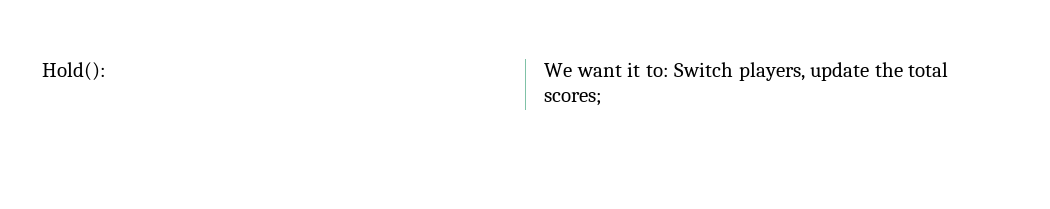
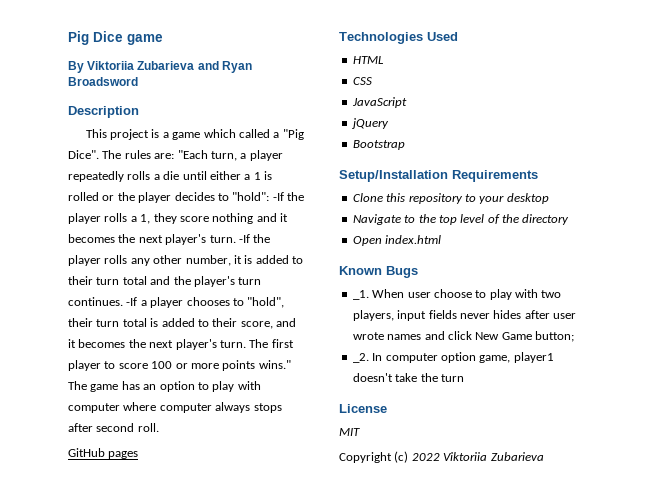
- Hold():
- We want it to: Switch players, update the total scores;
+ Pig Dice game
+ By Viktoriia Zubarieva and Ryan Broadsword
+ Description
+ This project is a game which called a "Pig Dice". The rules are: "Each turn, a player repeatedly rolls a die until either a 1 is rolled or the player decides to "hold": -If the player rolls a 1, they score nothing and it becomes the next player's turn. -If the player rolls any other number, it is added to their turn total and the player's turn continues. -If a player chooses to "hold", their turn total is added to their score, and it becomes the next player's turn. The first player to score 100 or more points wins." The game has an option to play with computer where computer always stops after second roll.
+ GitHub pages
+ Technologies Used
+ HTML
+ CSS
+ JavaScript
+ jQuery
+ Bootstrap
+ Setup/Installation Requirements
+ Clone this repository to your desktop
+ Navigate to the top level of the directory
+ Open index.html
+ Known Bugs
+ _1. When user choose to play with two players, input fields never hides after user wrote names and click New Game button;
+ _2. In computer option game, player1 doesn't take the turn
+ License
+ MIT
+ Copyright (c) 2022 Viktoriia Zubarieva

